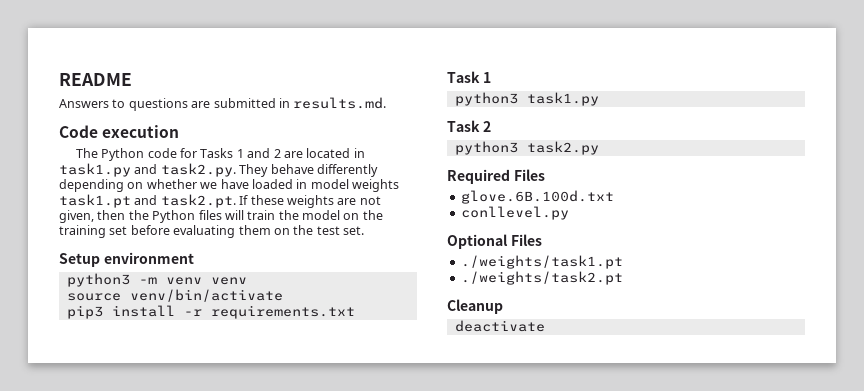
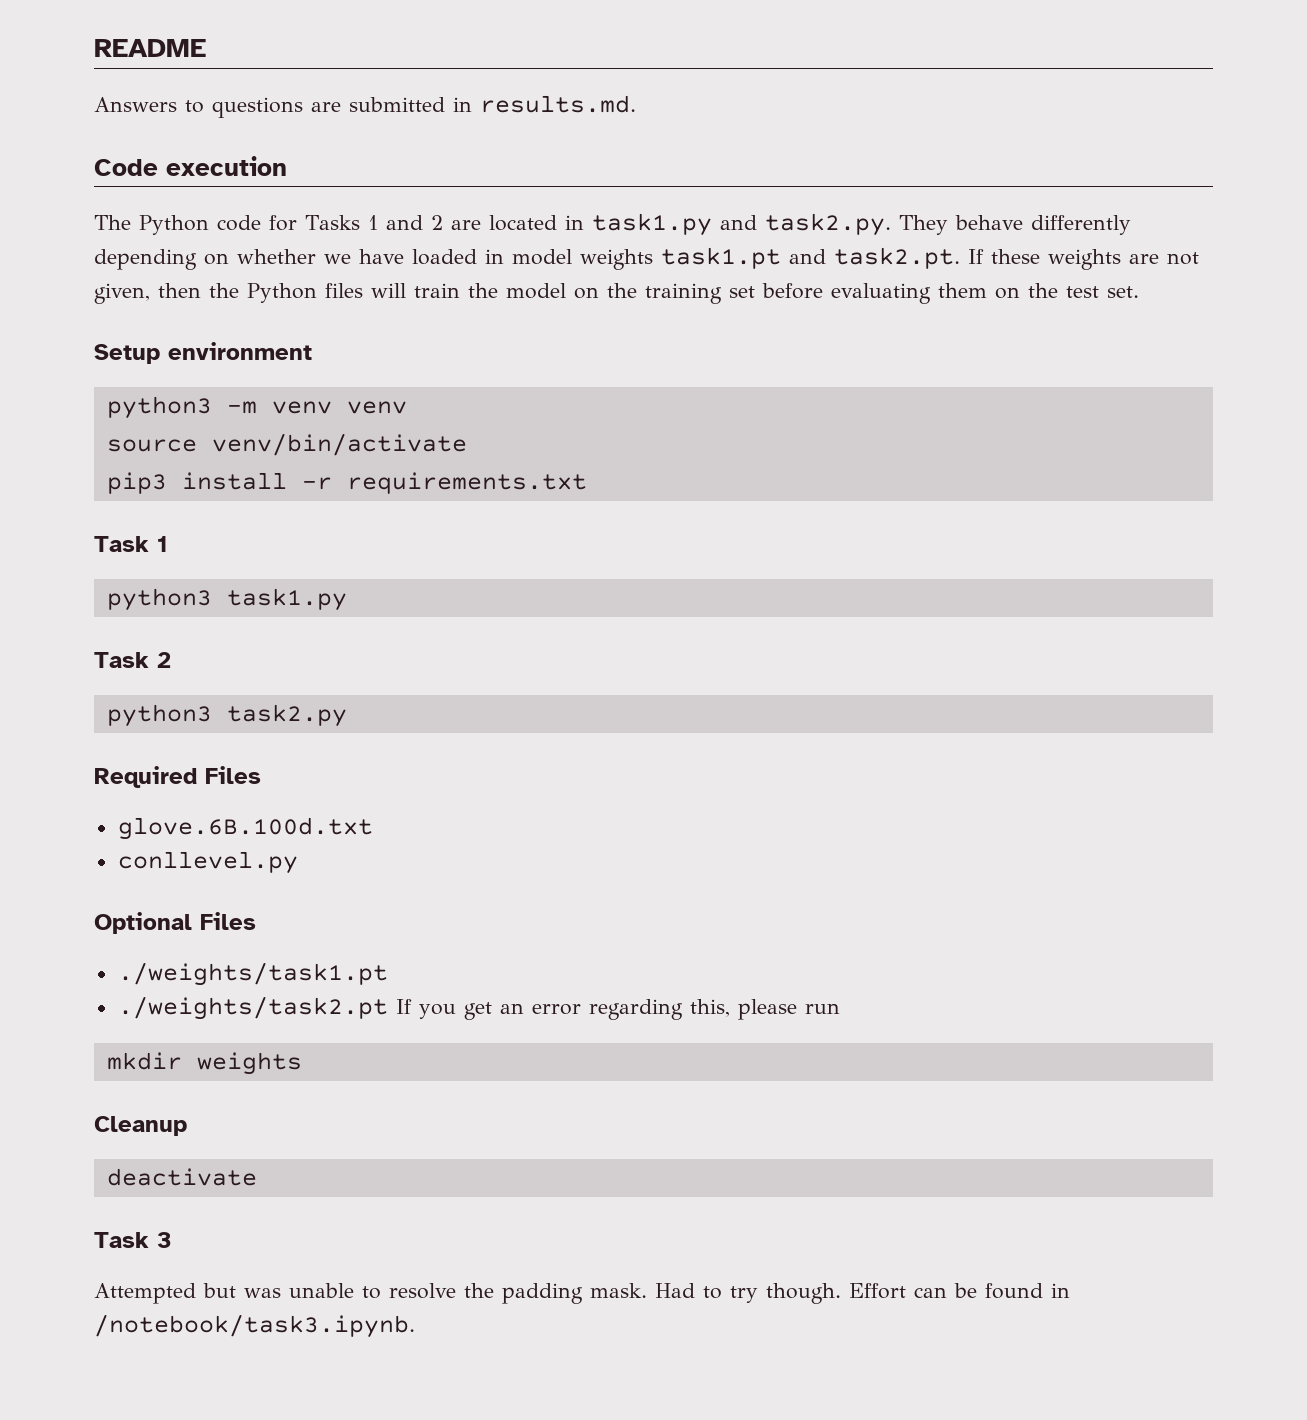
- ./weights/task2.pt
+ ./weights/task2.pt If you get an error regarding this, please run
+ mkdir weights
  Cleanup
  deactivate
+ Task 3
+ Attempted but was unable to resolve the padding mask. Had to try though. Effort can be found in /notebook/task3.ipynb.

